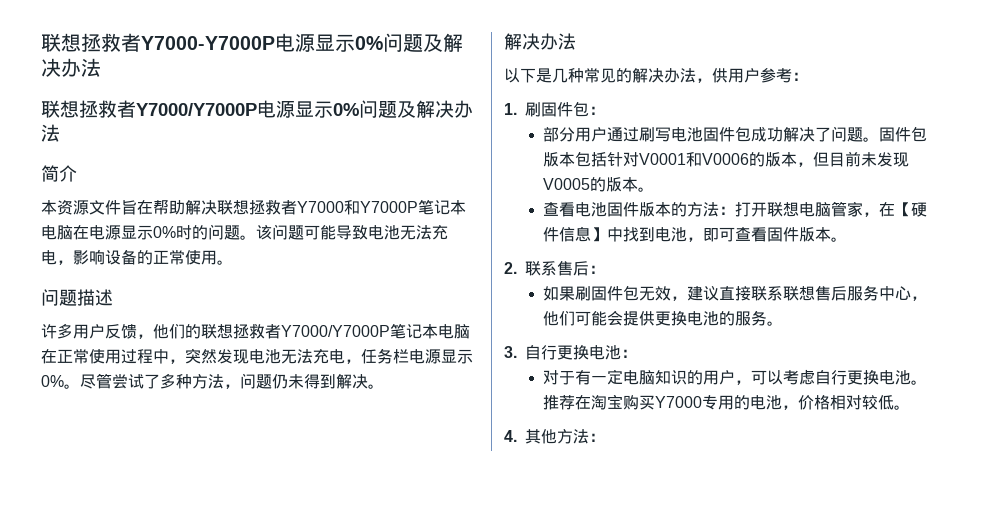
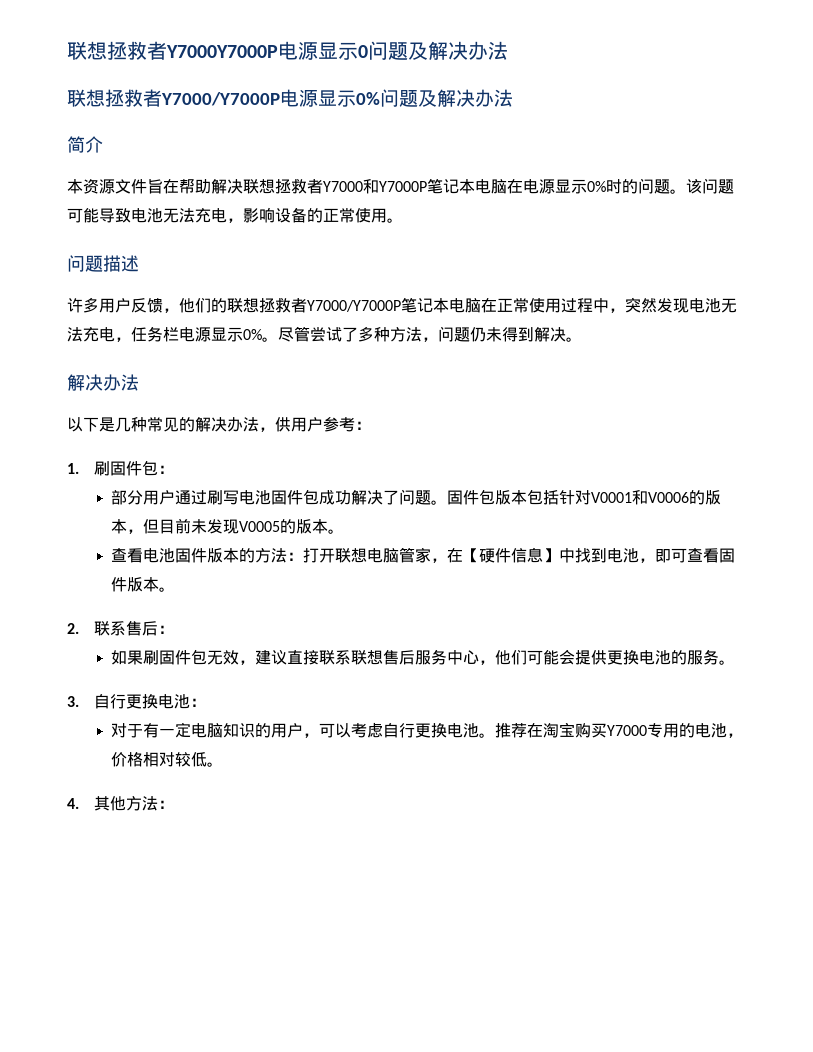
- 联想拯救者Y7000-Y7000P电源显示0%问题及解决办法
+ 联想拯救者Y7000Y7000P电源显示0问题及解决办法

